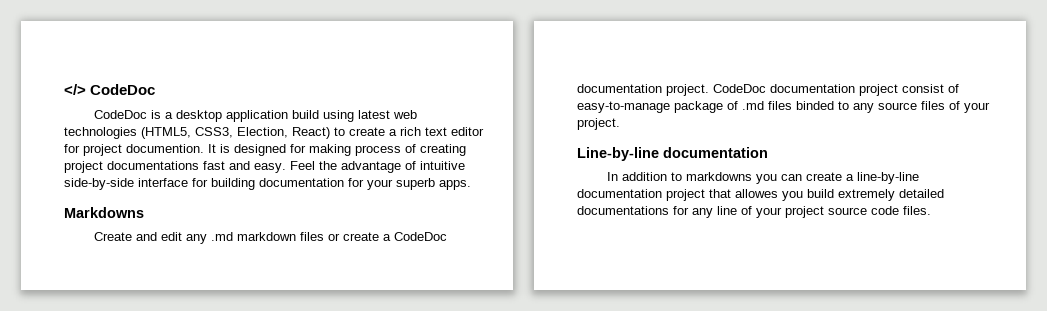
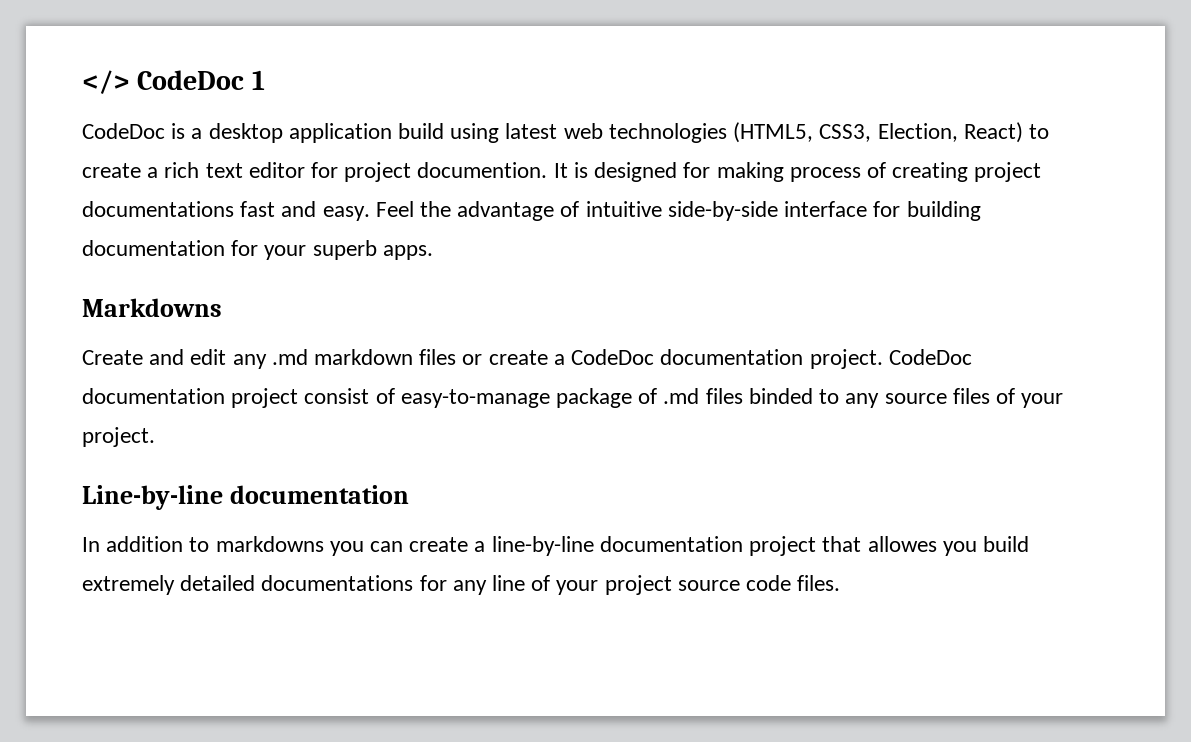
- </> CodeDoc
+ </> CodeDoc 1

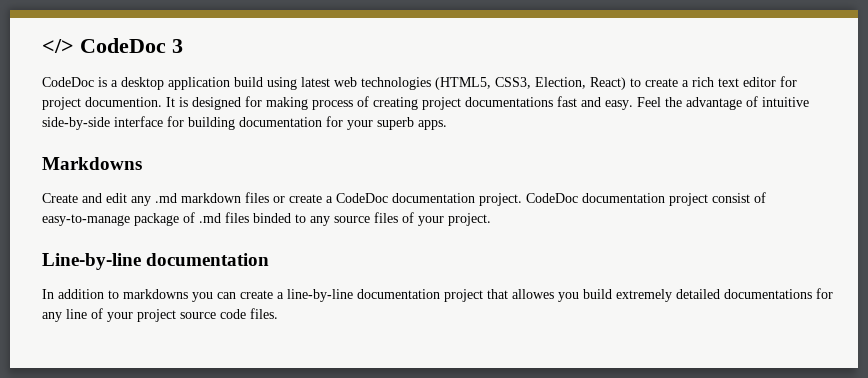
- </> CodeDoc 1
+ </> CodeDoc 3

